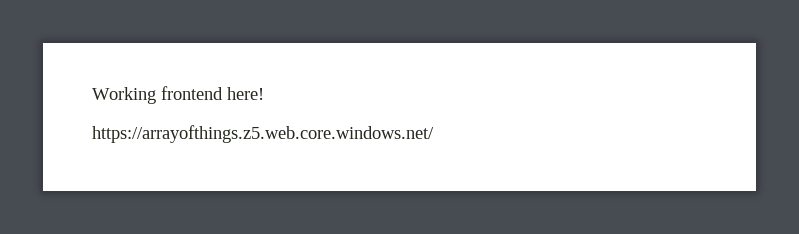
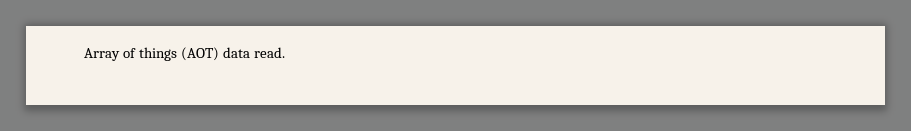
- Working frontend here!
- https://arrayofthings.z5.web.core.windows.net/
+ Array of things (AOT) data read.

